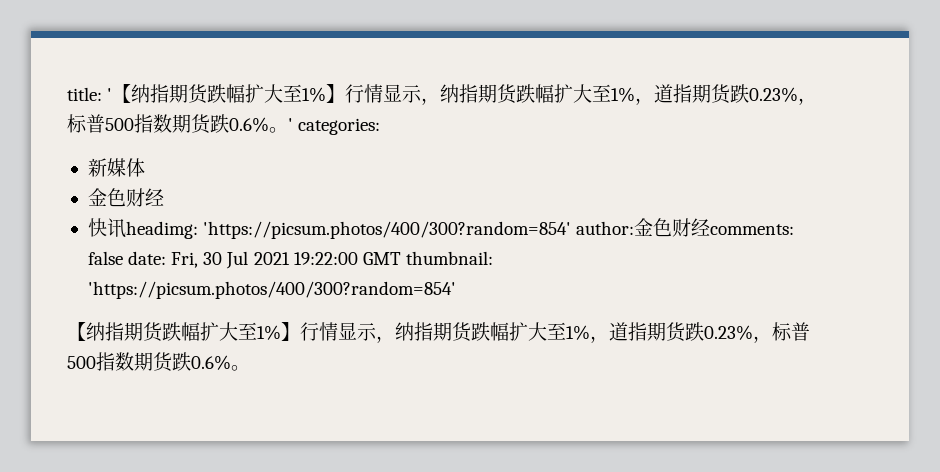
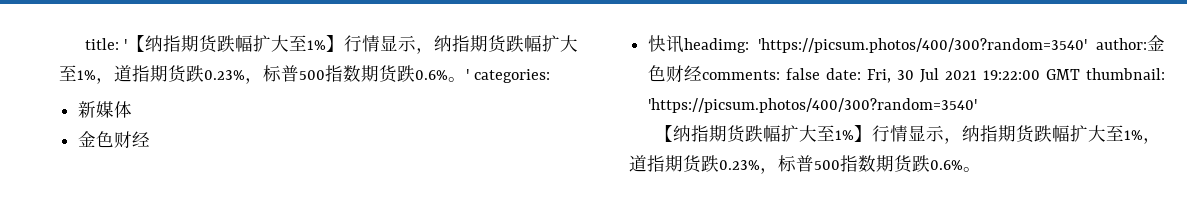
- 快讯headimg: 'https://picsum.photos/400/300?random=854' author:金色财经comments: false date: Fri, 30 Jul 2021 19:22:00 GMT thumbnail: 'https://picsum.photos/400/300?random=854'
+ 快讯headimg: 'https://picsum.photos/400/300?random=3540' author:金色财经comments: false date: Fri, 30 Jul 2021 19:22:00 GMT thumbnail: 'https://picsum.photos/400/300?random=3540'

